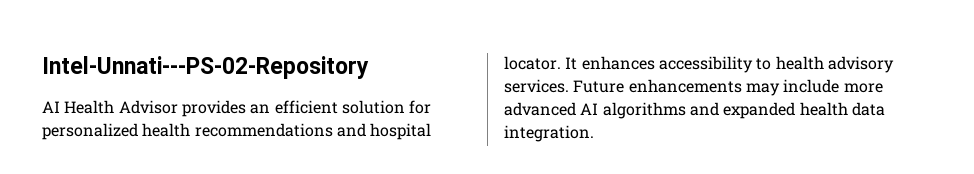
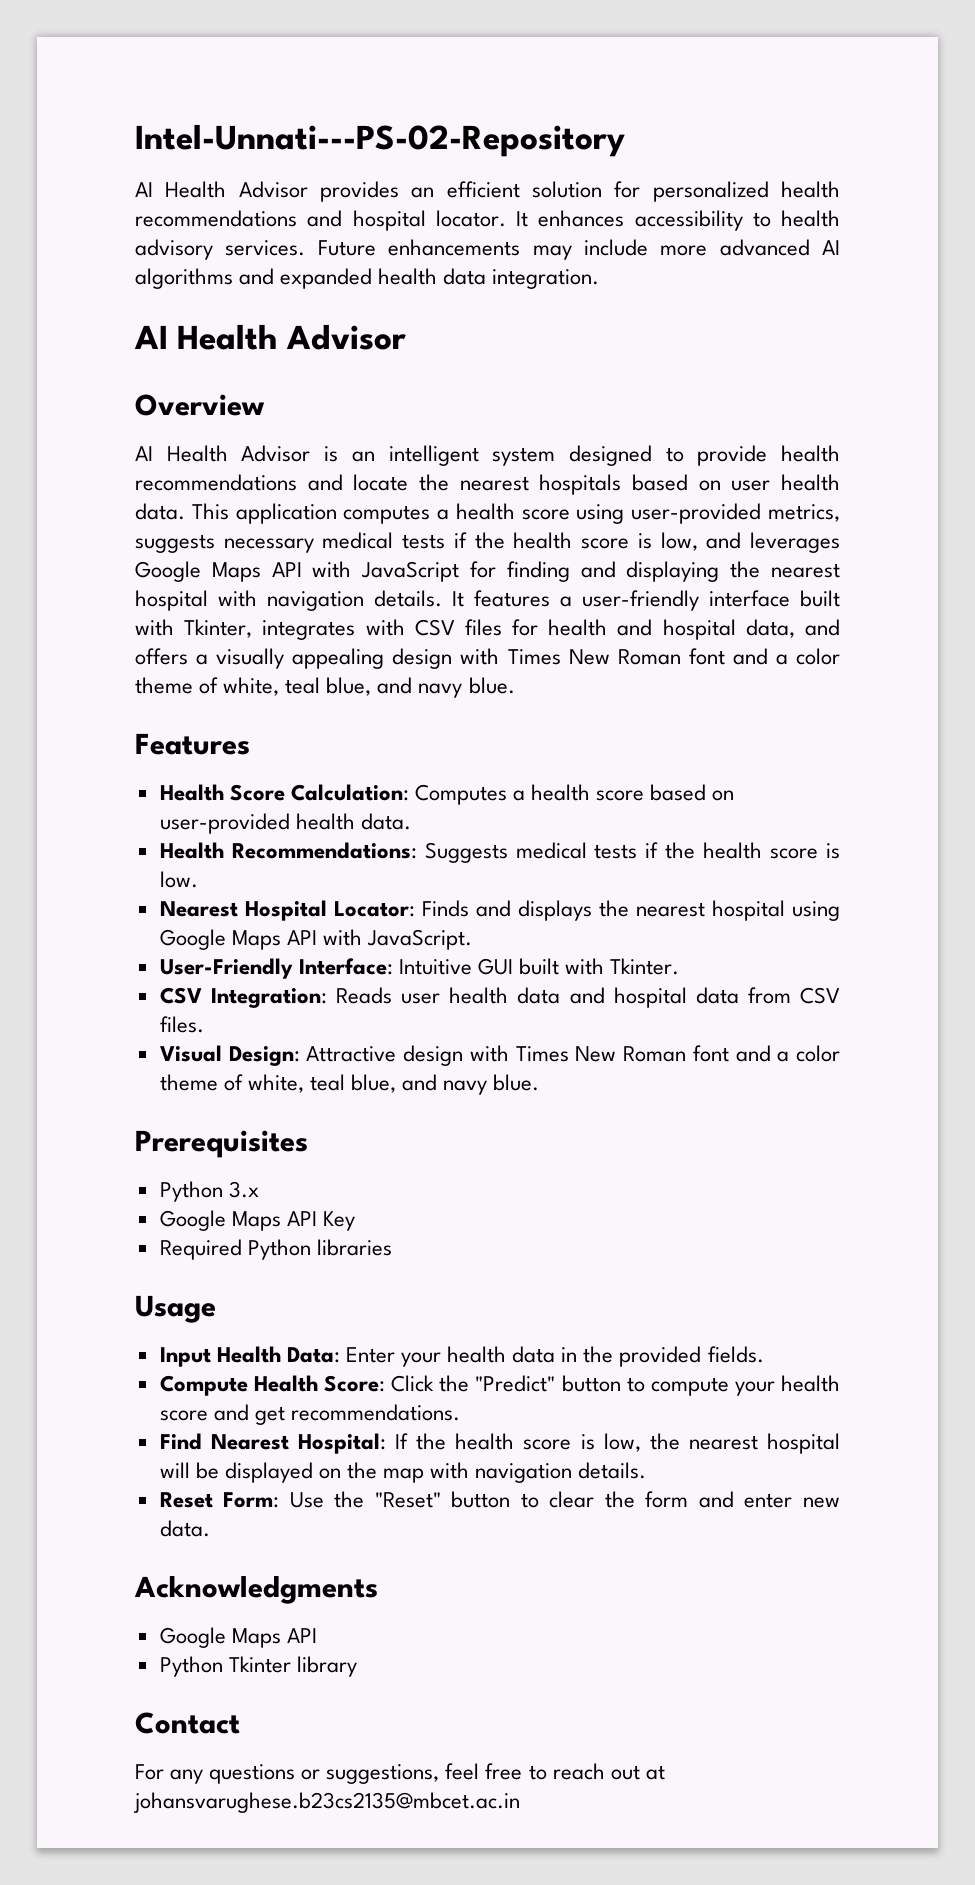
  Future enhancements may include more advanced AI algorithms and expanded health data integration.
+ AI Health Advisor
+ Overview
+ AI Health Advisor is an intelligent system designed to provide health recommendations and locate the nearest hospitals based on user health data. This application computes a health score using user-provided metrics, suggests necessary medical tests if the health score is low, and leverages Google Maps API with JavaScript for finding and displaying the nearest hospital with navigation details. It features a user-friendly interface built with Tkinter, integrates with CSV files for health and hospital data, and offers a visually appealing design with Times New Roman font and a color theme of white, teal blue, and navy blue.
+ Features
+ Health Score Calculation: Computes a health score based on user-provided health data.
+ Health Recommendations: Suggests medical tests if the health score is low.
+ Nearest Hospital Locator: Finds and displays the nearest hospital using Google Maps API with JavaScript.
+ User-Friendly Interface: Intuitive GUI built with Tkinter.
+ CSV Integration: Reads user health data and hospital data from CSV files.
+ Visual Design: Attractive design with Times New Roman font and a color theme of white, teal blue, and navy blue.
+ Prerequisites
+ Python 3.x
+ Google Maps API Key
+ Required Python libraries
+ Usage
+ Input Health Data: Enter your health data in the provided fields.
+ Compute Health Score: Click the "Predict" button to compute your health score and get recommendations.
+ Find Nearest Hospital: If the health score is low, the nearest hospital will be displayed on the map with navigation details.
+ Reset Form: Use the "Reset" button to clear the form and enter new data.
+ Acknowledgments
+ Google Maps API
+ Python Tkinter library
+ Contact
+ For any questions or suggestions, feel free to reach out at johansvarughese.b23cs2135@mbcet.ac.in

